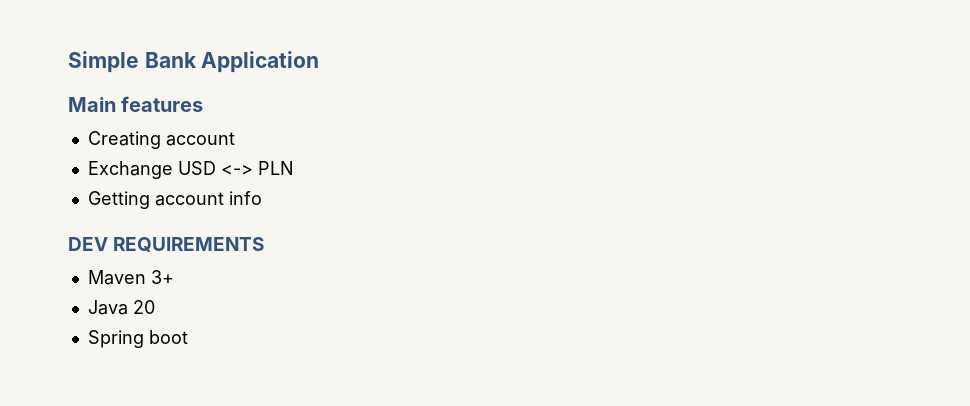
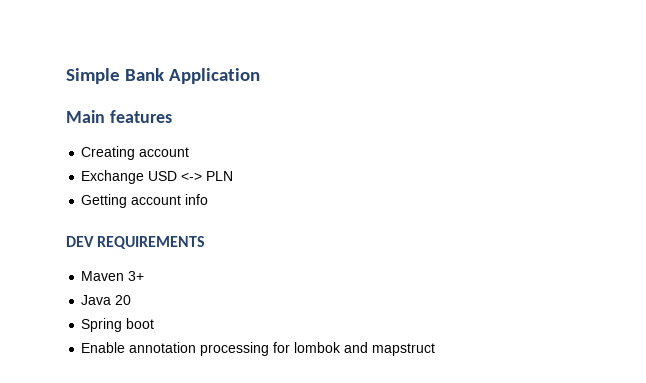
+ Enable annotation processing for lombok and mapstruct

